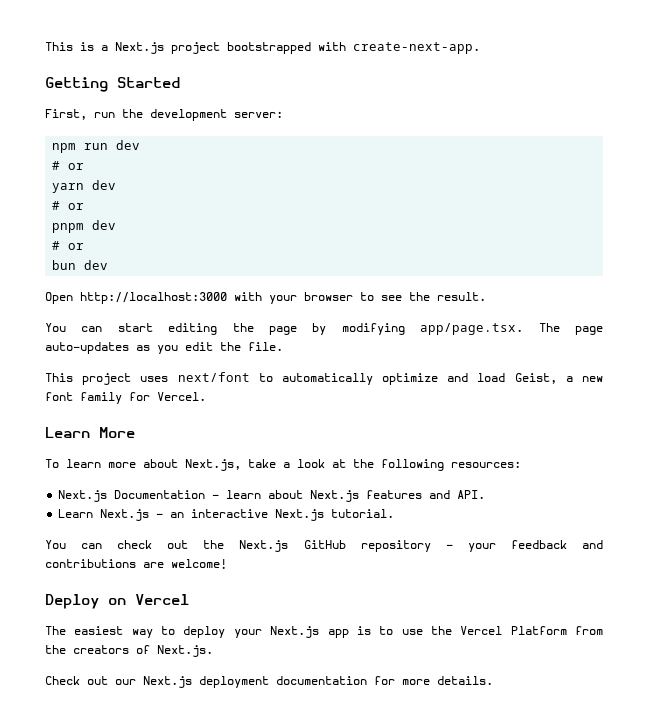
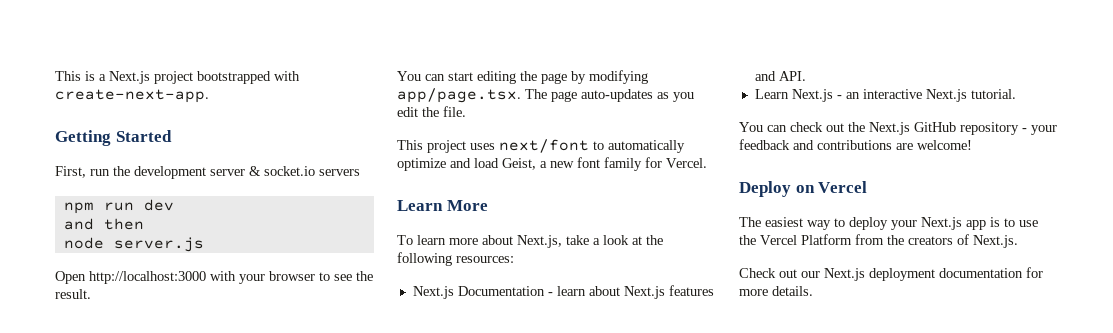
- First, run the development server:
+ First, run the development server & socket.io servers
  npm run dev
- # or
- yarn dev
- # or
- pnpm dev
- # or
- bun dev
+ and then
+ node server.js

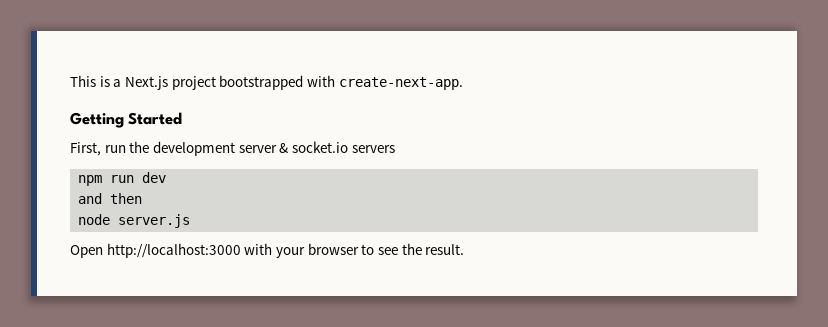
- You can start editing the page by modifying app/page.tsx. The page auto-updates as you edit the file.
- This project uses next/font to automatically optimize and load Geist, a new font family for Vercel.
- Learn More
- To learn more about Next.js, take a look at the following resources:
- Next.js Documentation - learn about Next.js features and API.
- Learn Next.js - an interactive Next.js tutorial.
- You can check out the Next.js GitHub repository - your feedback and contributions are welcome!
- Deploy on Vercel
- The easiest way to deploy your Next.js app is to use the Vercel Platform from the creators of Next.js.
- Check out our Next.js deployment documentation for more details.

